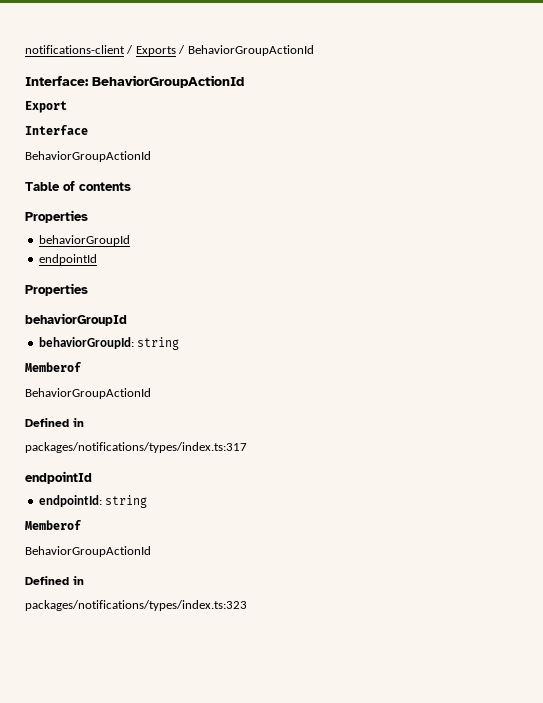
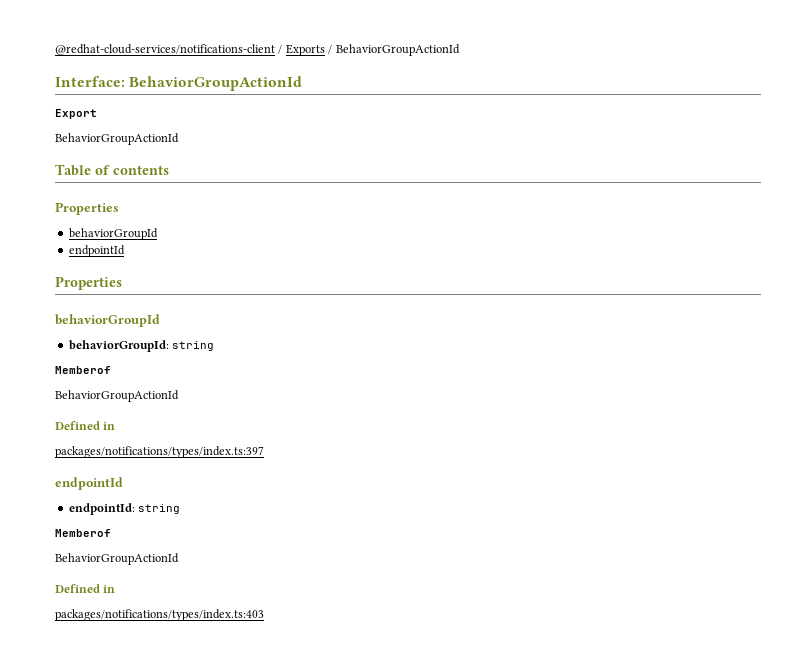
- notifications-client / Exports / BehaviorGroupActionId
+ @redhat-cloud-services/notifications-client / Exports / BehaviorGroupActionId
- Interface
- packages/notifications/types/index.ts:317
+ packages/notifications/types/index.ts:397
- packages/notifications/types/index.ts:323
+ packages/notifications/types/index.ts:403

